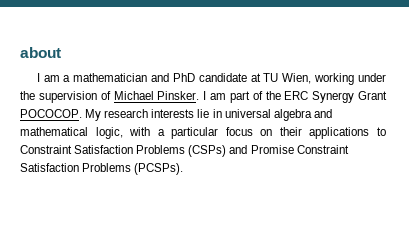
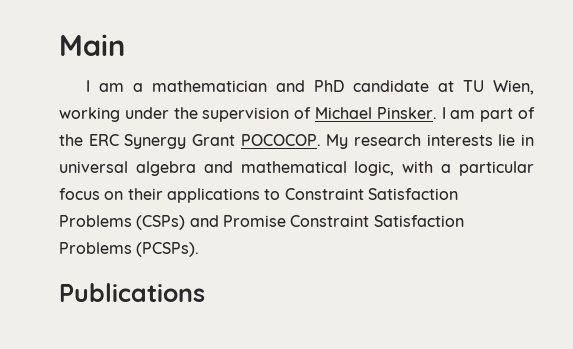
- about
+ Main
+ Publications

